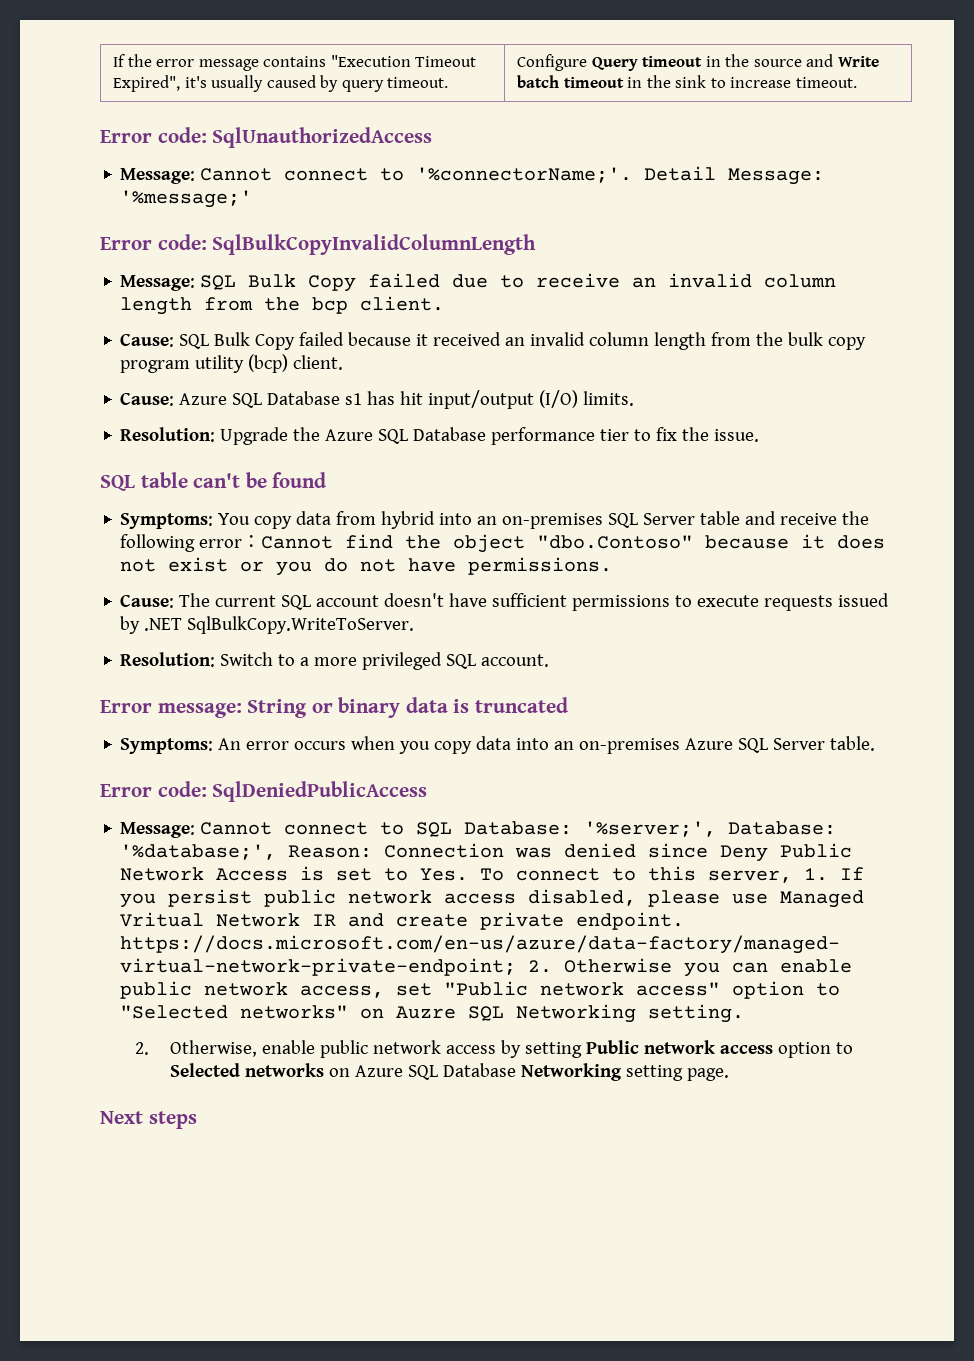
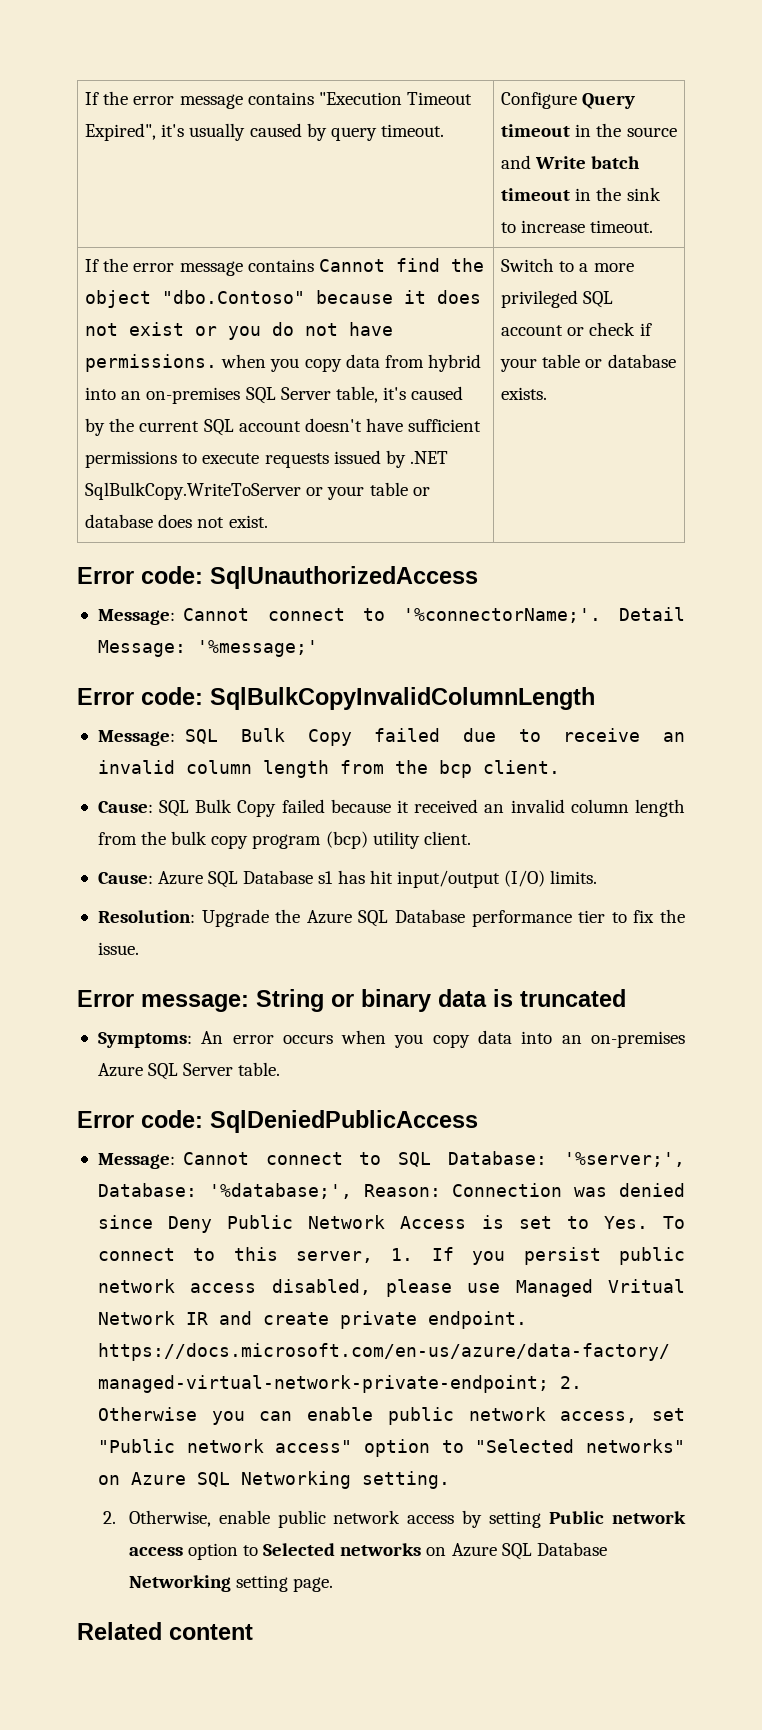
+ If the error message contains Cannot find the object "dbo.Contoso" because it does not exist or you do not have permissions. when you copy data from hybrid into an on-premises SQL Server table, it's caused by the current SQL account doesn't have sufficient permissions to execute requests issued by .NET SqlBulkCopy.WriteToServer or your table or database does not exist. | Switch to a more privileged SQL account or check if your table or database exists.
- Cause: SQL Bulk Copy failed because it received an invalid column length from the bulk copy program utility (bcp) client.
+ Cause: SQL Bulk Copy failed because it received an invalid column length from the bulk copy program (bcp) utility client.
- SQL table can't be found
- Symptoms: You copy data from hybrid into an on-premises SQL Server table and receive the following error：Cannot find the object "dbo.Contoso" because it does not exist or you do not have permissions.
- Cause: The current SQL account doesn't have sufficient permissions to execute requests issued by .NET SqlBulkCopy.WriteToServer.
- Resolution: Switch to a more privileged SQL account.
- 2. Otherwise you can enable public network access, set "Public network access" option to "Selected networks" on Auzre SQL Networking setting.
+ 2. Otherwise you can enable public network access, set "Public network access" option to "Selected networks" on Azure SQL Networking setting.
- Next steps
+ Related content

